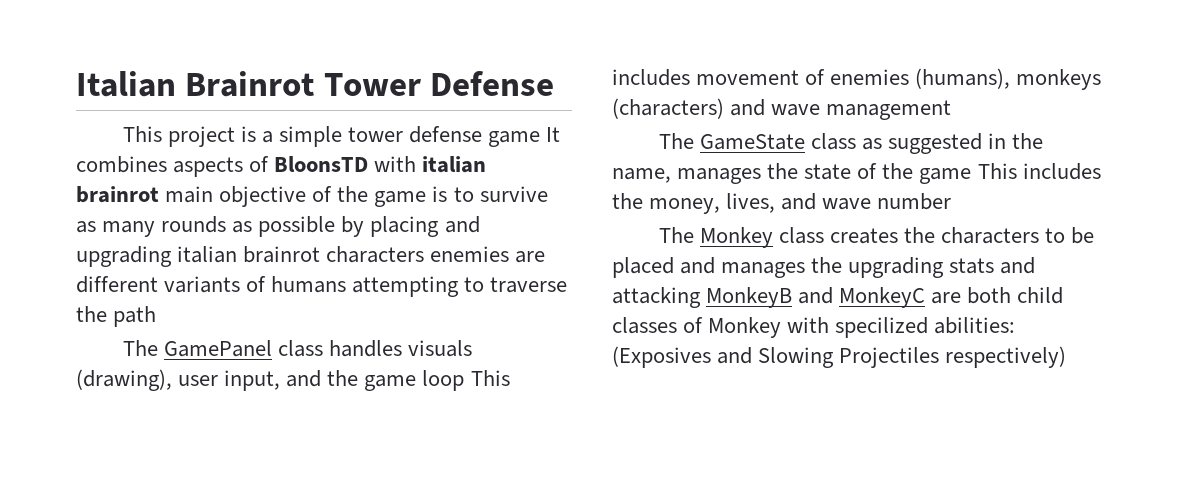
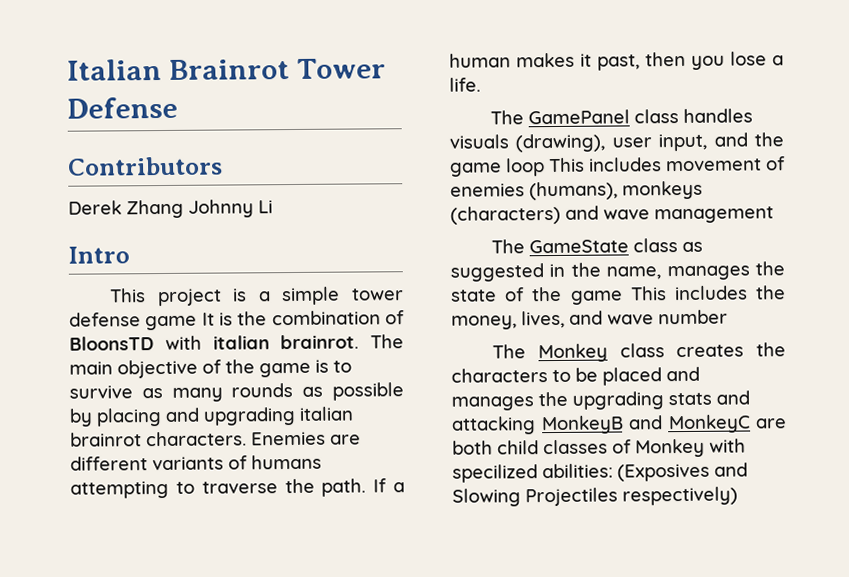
+ Contributors
+ Derek Zhang Johnny Li
+ Intro
- This project is a simple tower defense game It combines aspects of BloonsTD with italian brainrot main objective of the game is to survive as many rounds as possible by placing and upgrading italian brainrot characters enemies are different variants of humans attempting to traverse the path
+ This project is a simple tower defense game It is the combination of BloonsTD with italian brainrot. The main objective of the game is to survive as many rounds as possible by placing and upgrading italian brainrot characters. Enemies are different variants of humans attempting to traverse the path. If a human makes it past, then you lose a life.

